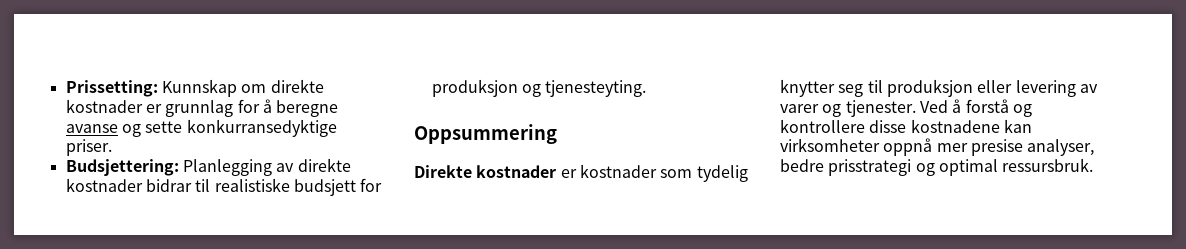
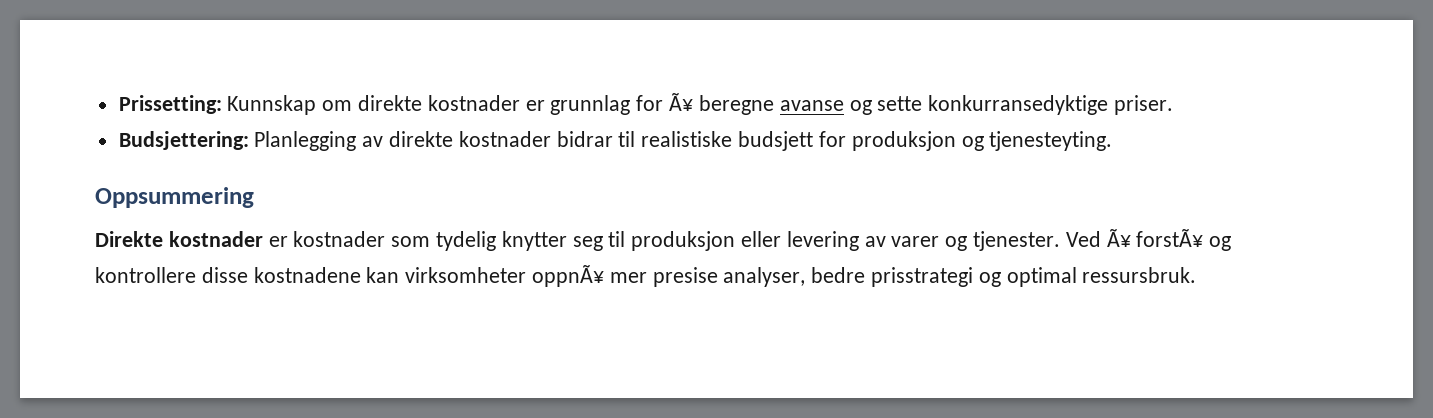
- Prissetting: Kunnskap om direkte kostnader er grunnlag for å beregne avanse og sette konkurransedyktige priser.
+ Prissetting: Kunnskap om direkte kostnader er grunnlag for Ã¥ beregne avanse og sette konkurransedyktige priser.
- Ved å forstå og kontrollere disse kostnadene kan virksomheter oppnå mer presise analyser, bedre prisstrategi og optimal ressursbruk.
+ Ved Ã¥ forstÃ¥ og kontrollere disse kostnadene kan virksomheter oppnÃ¥ mer presise analyser, bedre prisstrategi og optimal ressursbruk.

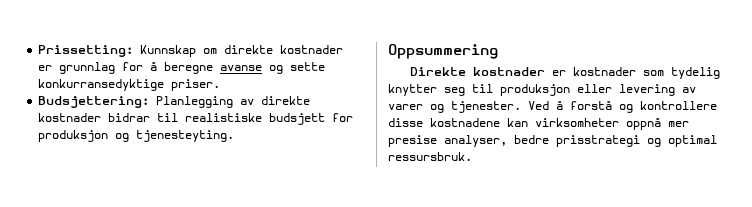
- Prissetting: Kunnskap om direkte kostnader er grunnlag for Ã¥ beregne avanse og sette konkurransedyktige priser.
+ Prissetting: Kunnskap om direkte kostnader er grunnlag for å beregne avanse og sette konkurransedyktige priser.
- Ved Ã¥ forstÃ¥ og kontrollere disse kostnadene kan virksomheter oppnÃ¥ mer presise analyser, bedre prisstrategi og optimal ressursbruk.
+ Ved å forstå og kontrollere disse kostnadene kan virksomheter oppnå mer presise analyser, bedre prisstrategi og optimal ressursbruk.

